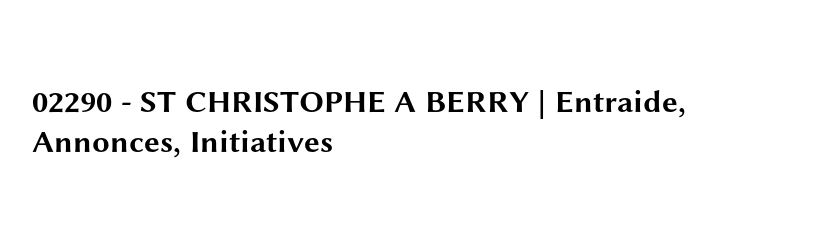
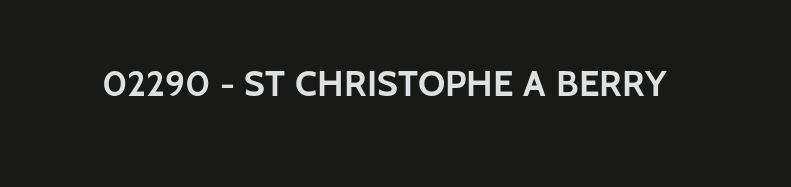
- 02290 - ST CHRISTOPHE A BERRY | Entraide, Annonces, Initiatives
+ 02290 - ST CHRISTOPHE A BERRY

